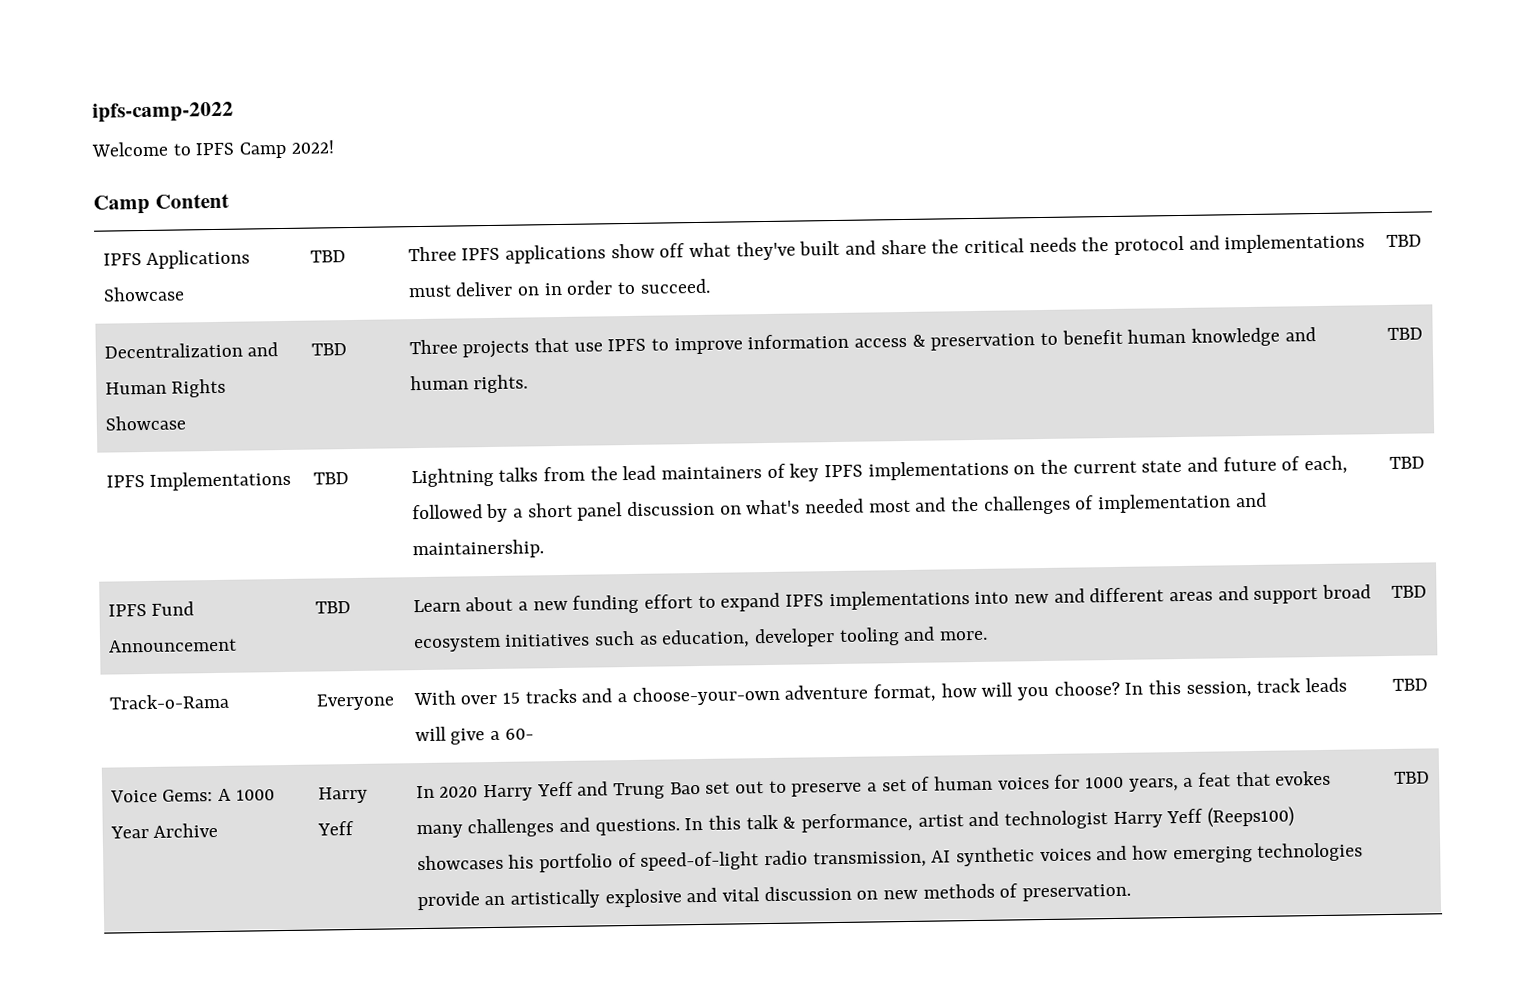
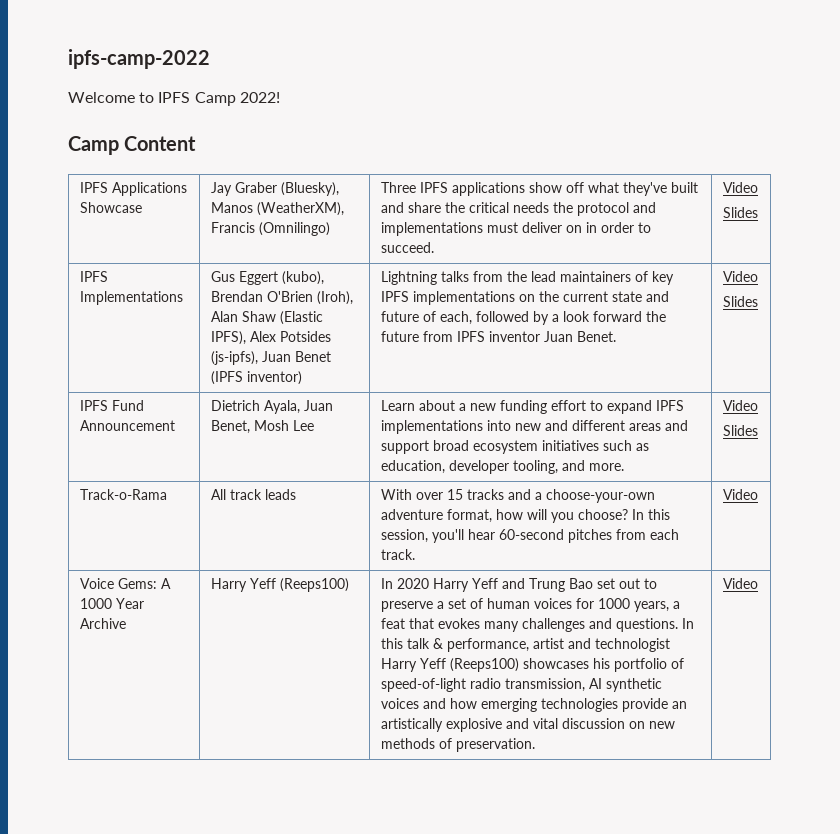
- IPFS Applications Showcase | TBD | Three IPFS applications show off what they've built and share the critical needs the protocol and implementations must deliver on in order to succeed. | TBD
- Decentralization and Human Rights Showcase | TBD | Three projects that use IPFS to improve information access & preservation to benefit human knowledge and human rights. | TBD
- IPFS Implementations | TBD | Lightning talks from the lead maintainers of key IPFS implementations on the current state and future of each, followed by a short panel discussion on what's needed most and the challenges of implementation and maintainership. | TBD
- IPFS Fund Announcement | TBD | Learn about a new funding effort to expand IPFS implementations into new and different areas and support broad ecosystem initiatives such as education, developer tooling and more. | TBD
+ IPFS Applications Showcase | Jay Graber (Bluesky), Manos (WeatherXM), Francis (Omnilingo) | Three IPFS applications show off what they've built and share the critical needs the protocol and implementations must deliver on in order to succeed. | Video
+ Slides
+ IPFS Implementations | Gus Eggert (kubo), Brendan O'Brien (Iroh), Alan Shaw (Elastic IPFS), Alex Potsides (js-ipfs), Juan Benet (IPFS inventor) | Lightning talks from the lead maintainers of key IPFS implementations on the current state and future of each, followed by a look forward the future from IPFS inventor Juan Benet. | Video
+ Slides
+ IPFS Fund Announcement | Dietrich Ayala, Juan Benet, Mosh Lee | Learn about a new funding effort to expand IPFS implementations into new and different areas and support broad ecosystem initiatives such as education, developer tooling, and more. | Video
+ Slides
- Track-o-Rama | Everyone | With over 15 tracks and a choose-your-own adventure format, how will you choose? In this session, track leads will give a 60- | TBD
+ Track-o-Rama | All track leads | With over 15 tracks and a choose-your-own adventure format, how will you choose? In this session, you'll hear 60-second pitches from each track. | Video
- Voice Gems: A 1000 Year Archive | Harry Yeff
+ Voice Gems: A 1000 Year Archive | Harry Yeff (Reeps100)
- In this talk & performance, artist and technologist Harry Yeff (Reeps100) showcases his portfolio of speed-of-light radio transmission, AI synthetic voices and how emerging technologies provide an artistically explosive and vital discussion on new methods of preservation. | TBD
+ In this talk & performance, artist and technologist Harry Yeff (Reeps100) showcases his portfolio of speed-of-light radio transmission, AI synthetic voices and how emerging technologies provide an artistically explosive and vital discussion on new methods of preservation. | Video

